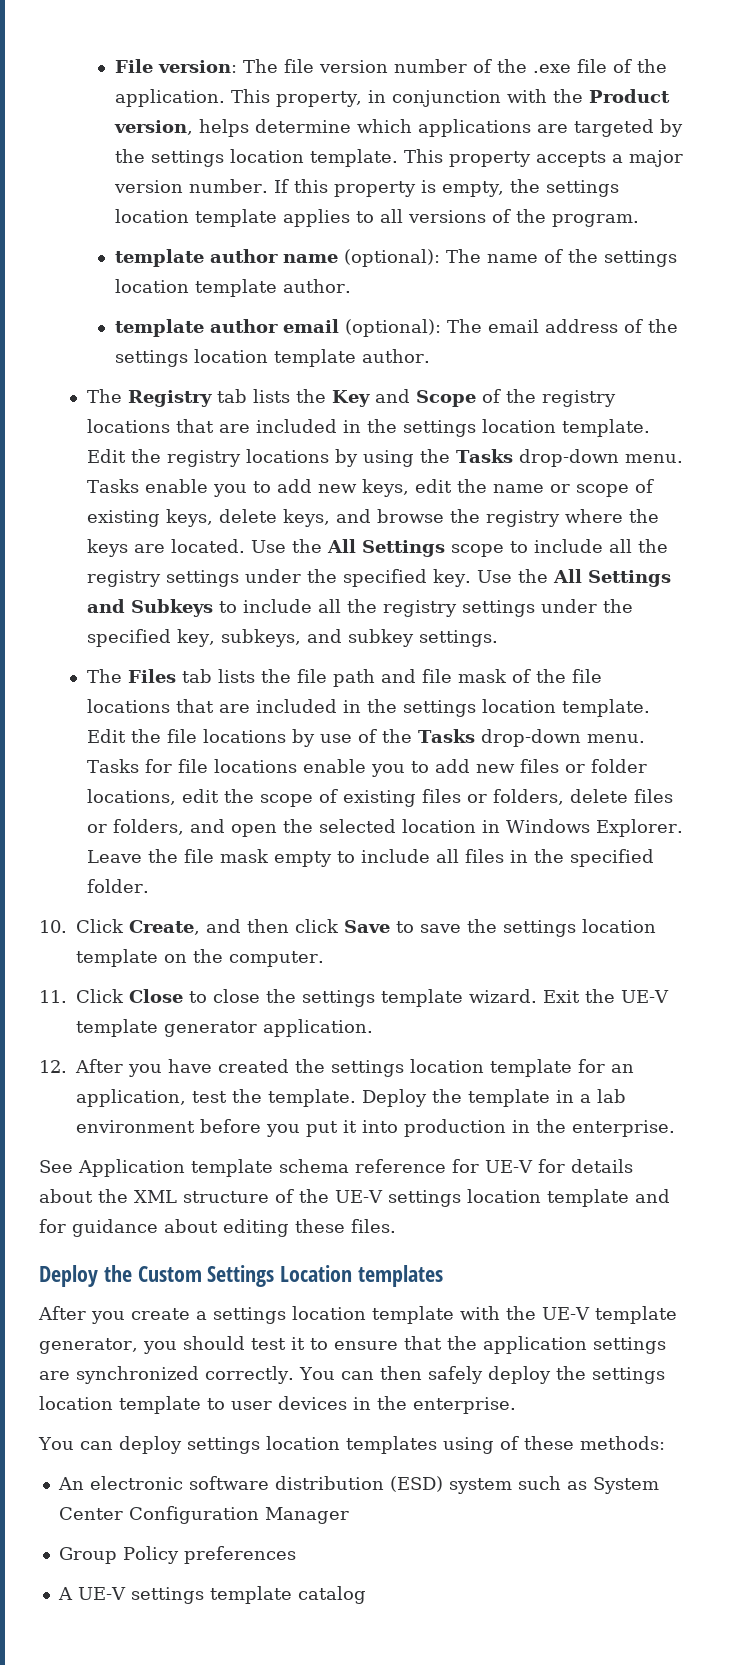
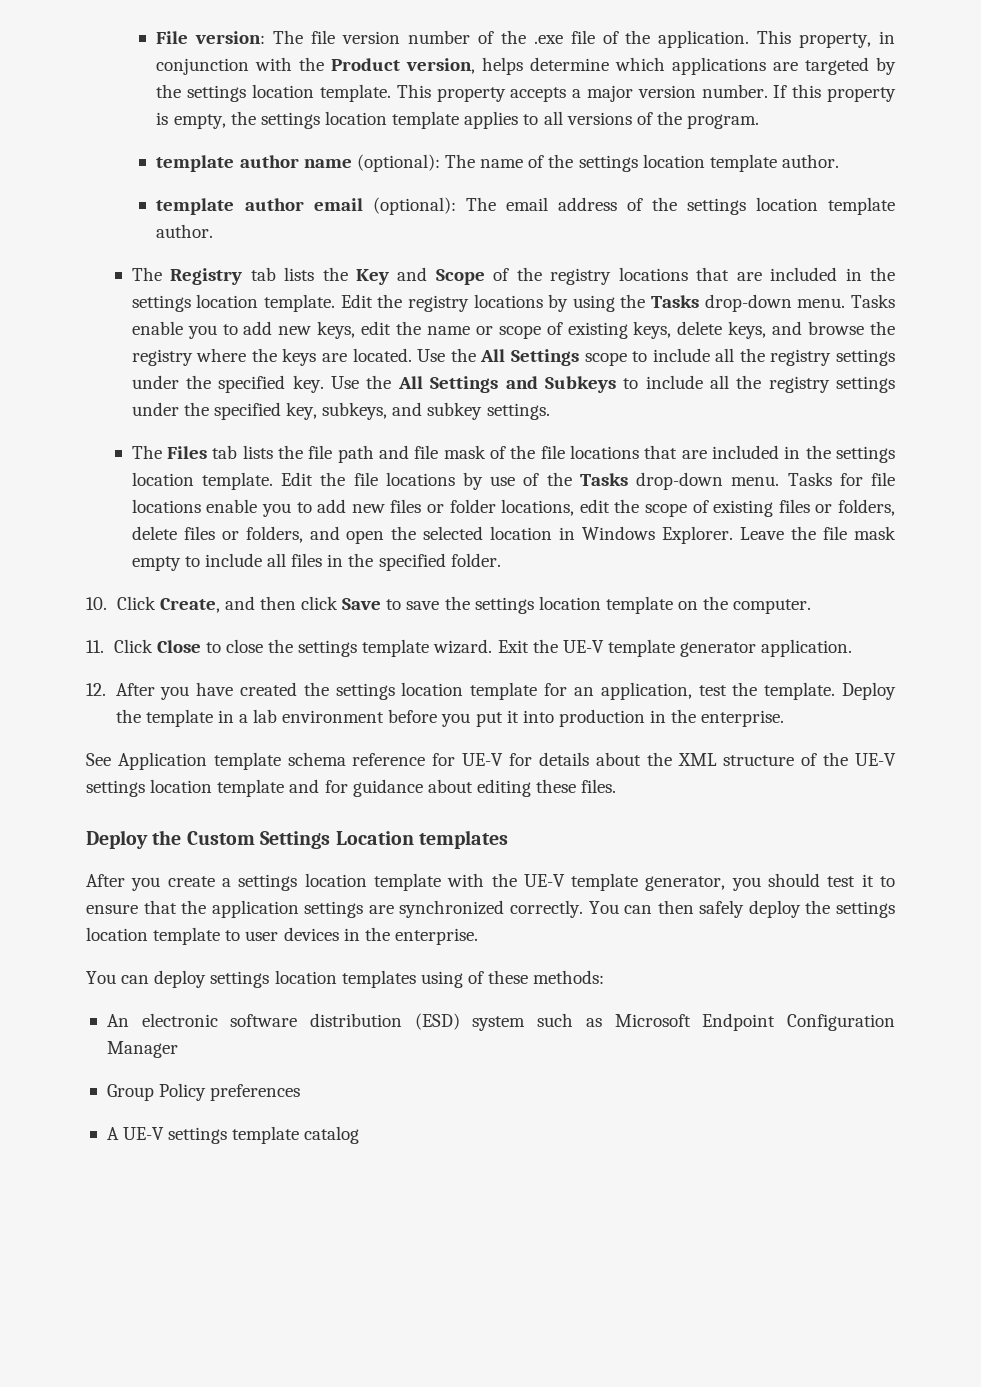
- An electronic software distribution (ESD) system such as System Center Configuration Manager
+ An electronic software distribution (ESD) system such as Microsoft Endpoint Configuration Manager

